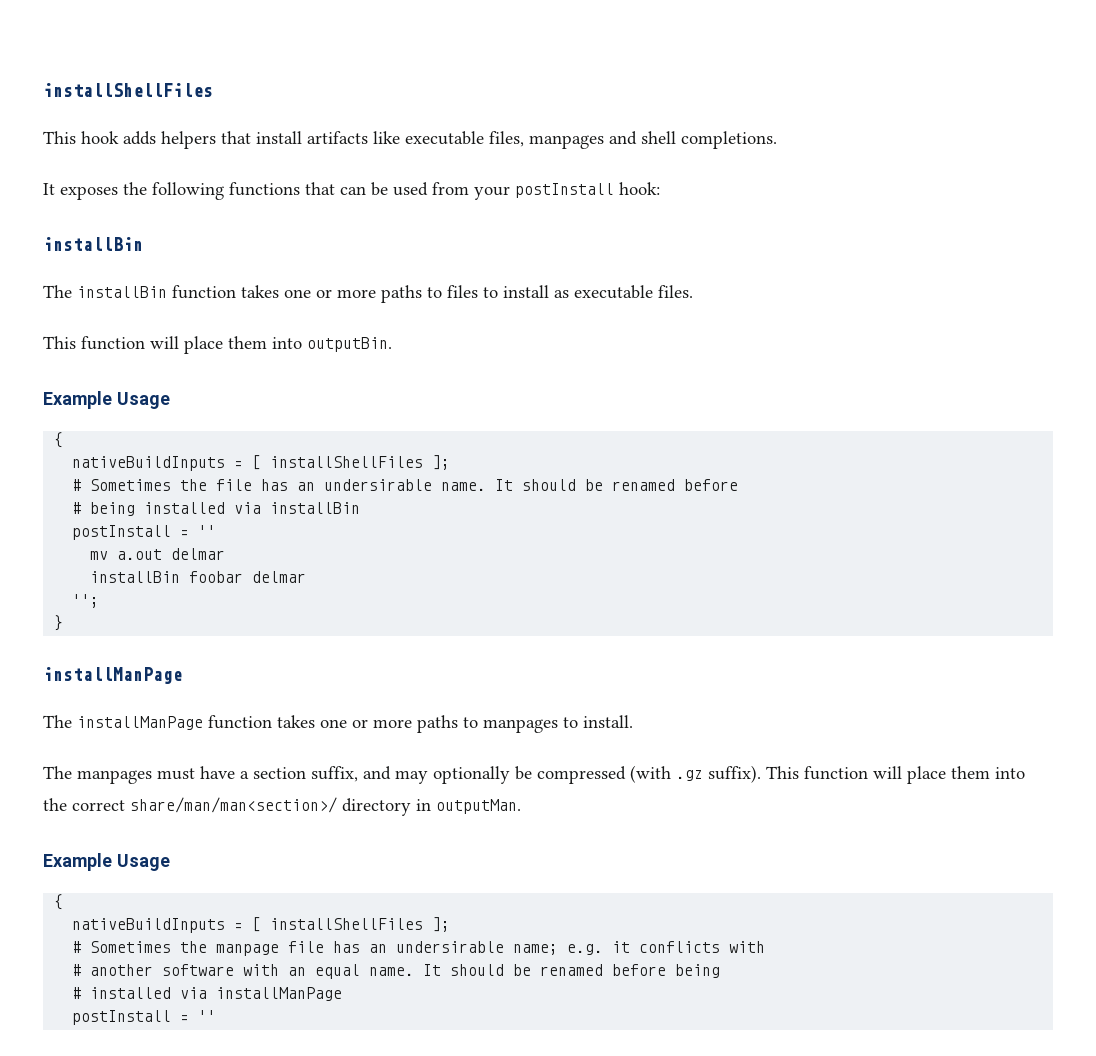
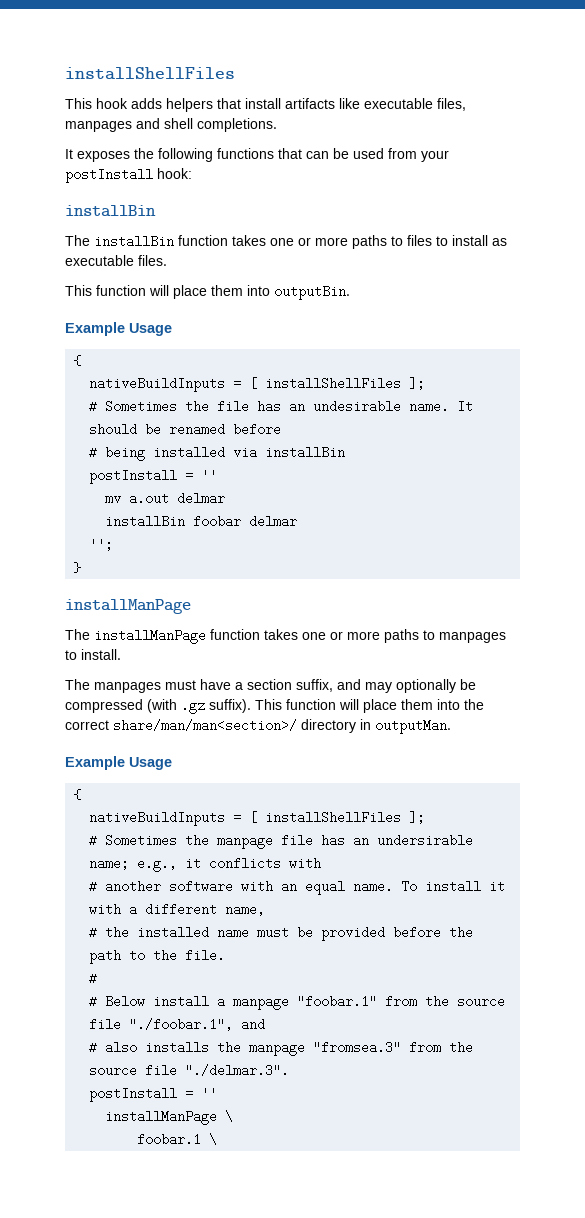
- # Sometimes the file has an undersirable name.
+ # Sometimes the file has an undesirable name.
- # Sometimes the manpage file has an undersirable name; e.g. it conflicts with
+ # Sometimes the manpage file has an undersirable name; e.g., it conflicts with
- It should be renamed before being
- # installed via installManPage
+ To install it with a different name,
+ # the installed name must be provided before the path to the file.
+ #
+ # Below install a manpage "foobar.1" from the source file "./foobar.1", and
+ # also installs the manpage "fromsea.3" from the source file "./delmar.3".
  postInstall = ''
+ installManPage \
+ foobar.1 \

